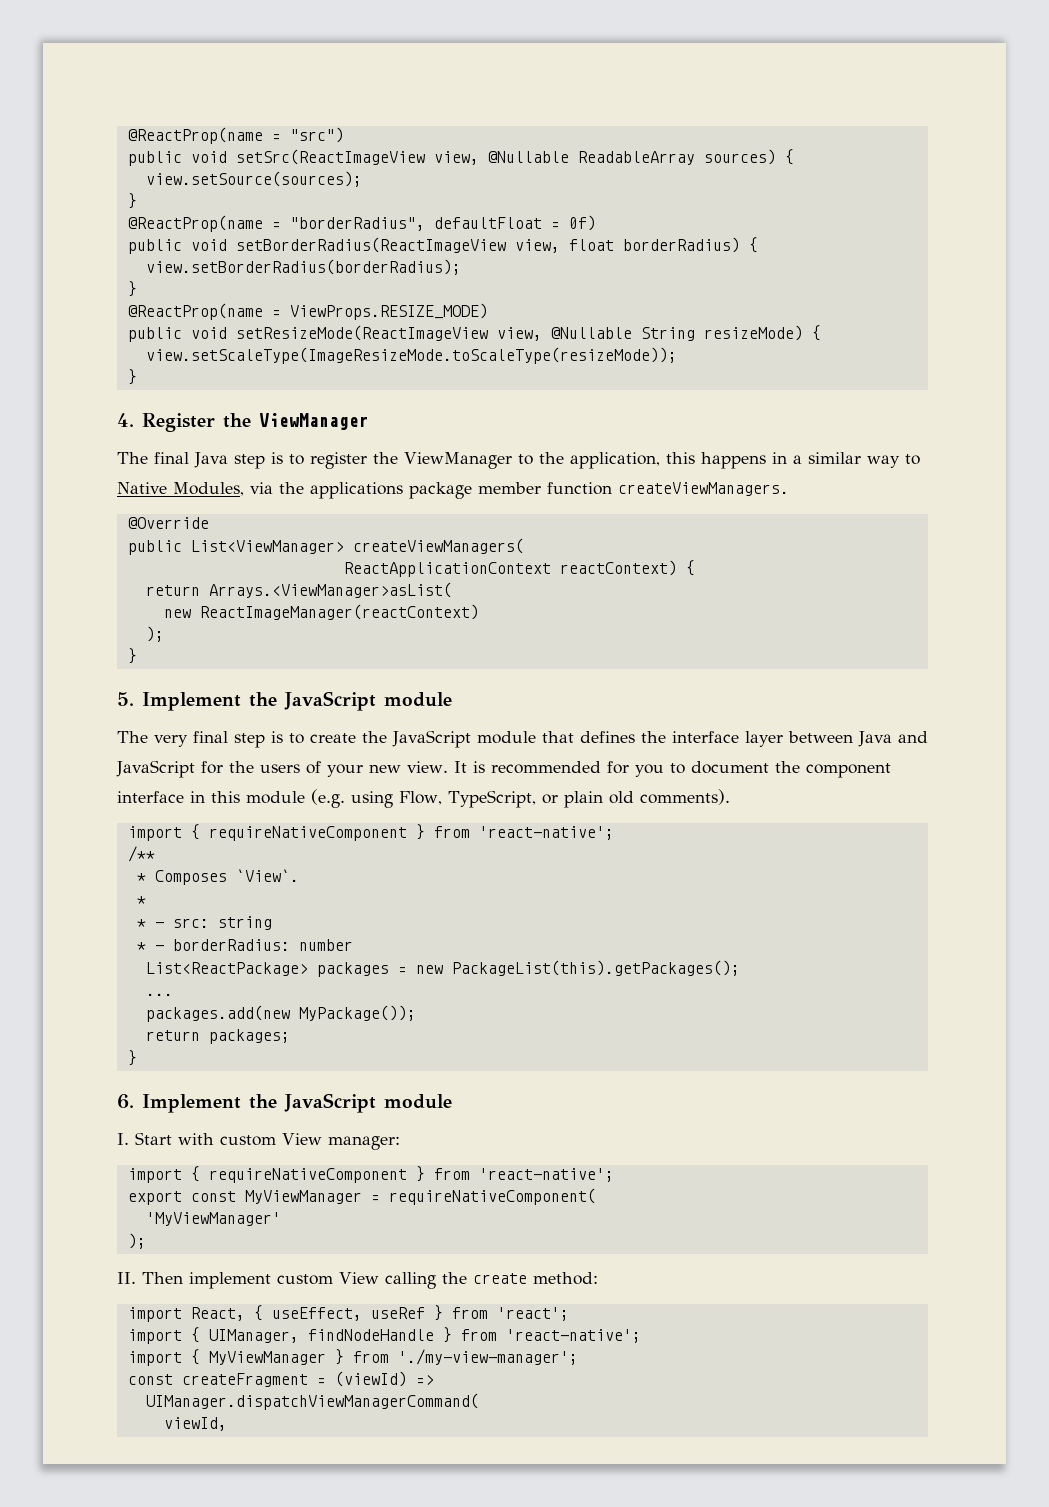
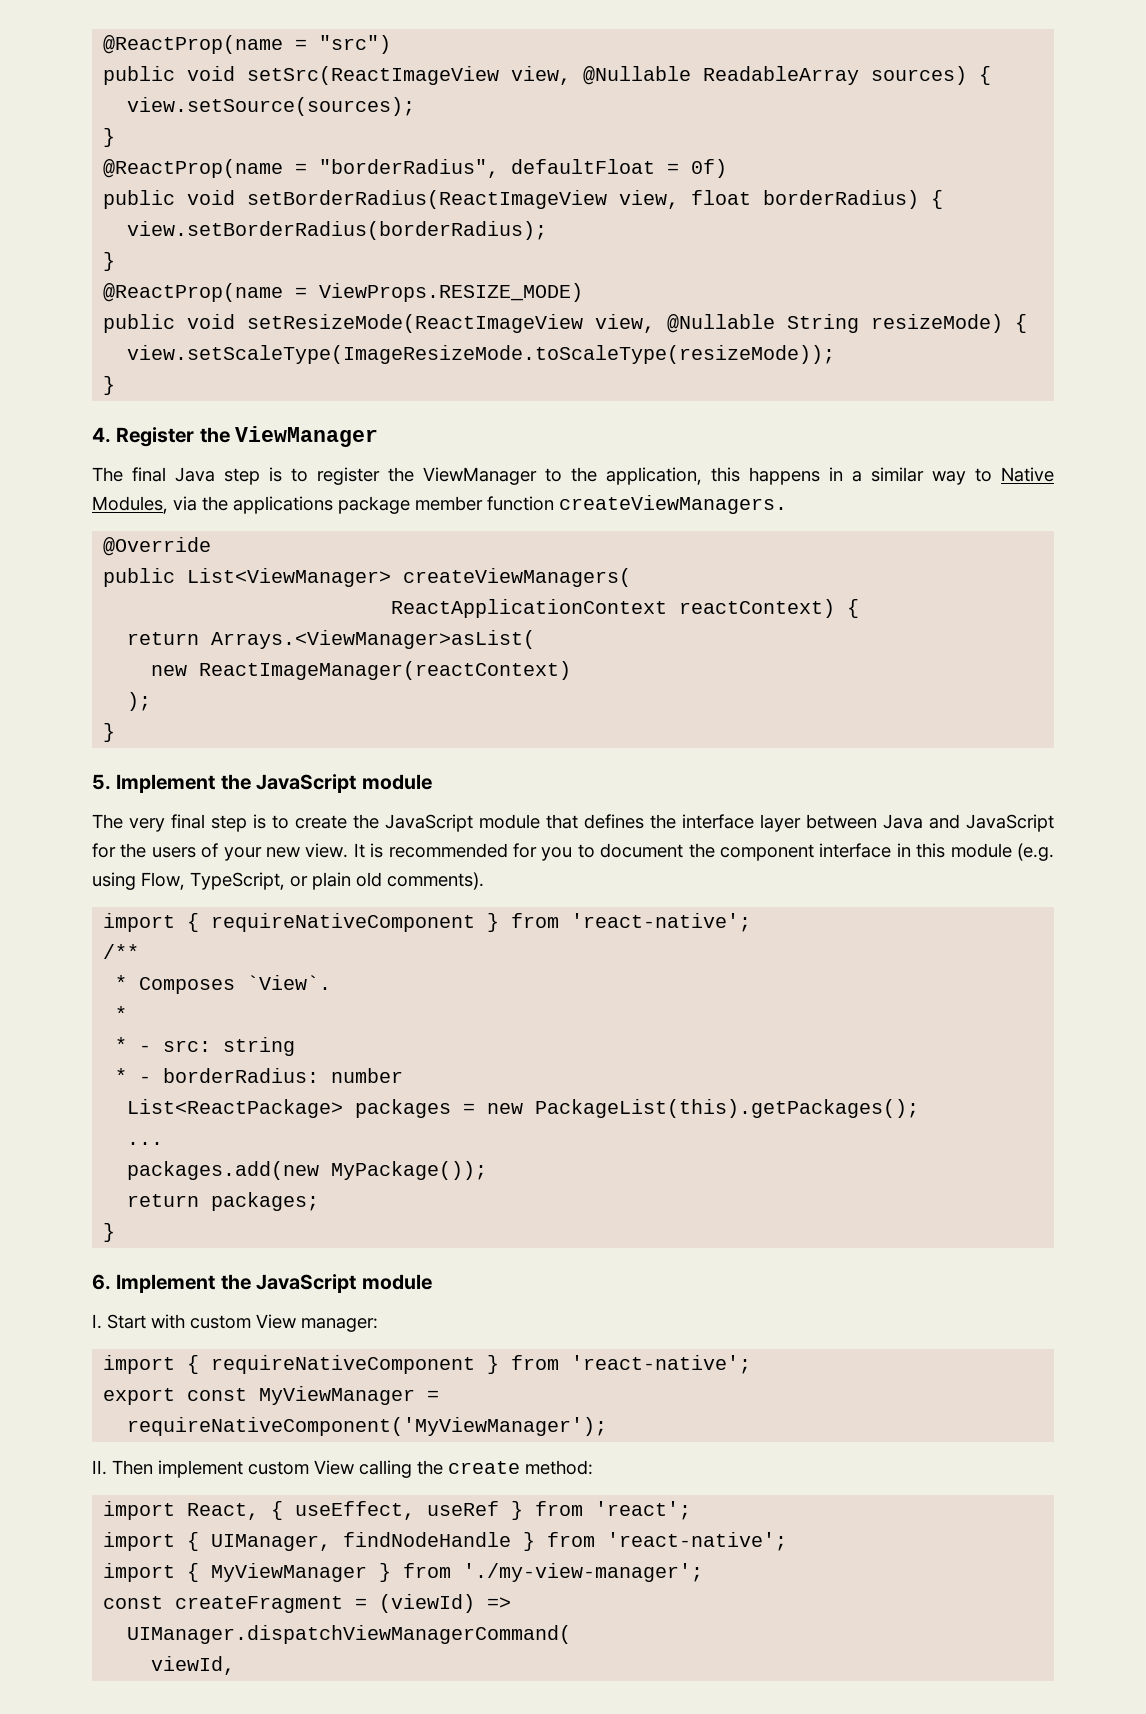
- export const MyViewManager = requireNativeComponent(
- 'MyViewManager'
- );
+ export const MyViewManager =
+ requireNativeComponent('MyViewManager');

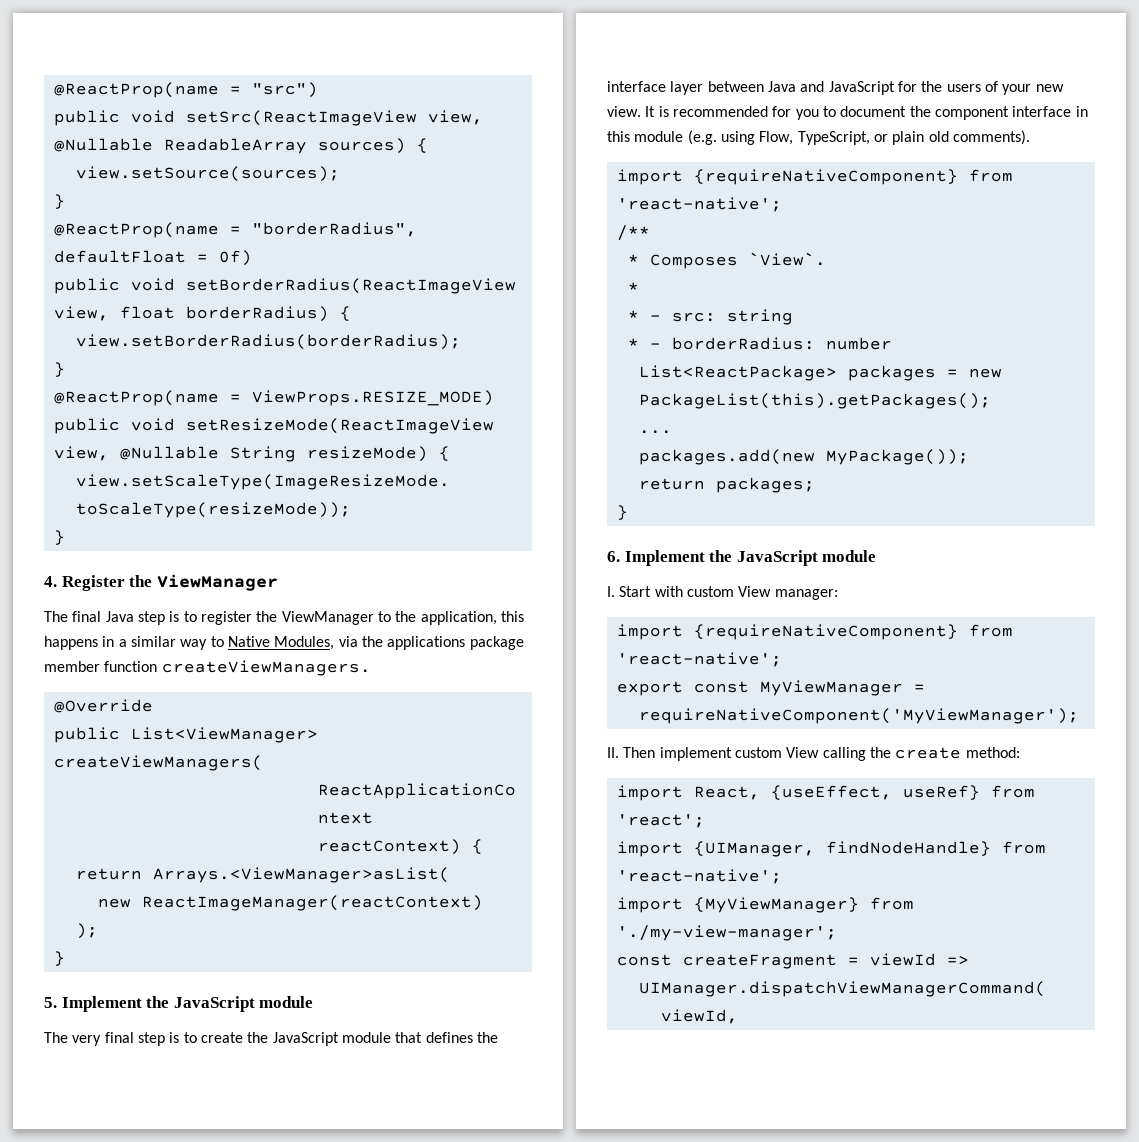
  It is recommended for you to document the component interface in this module (e.g. using Flow, TypeScript, or plain old comments).
- import { requireNativeComponent } from 'react-native';
+ import {requireNativeComponent} from 'react-native';
  I. Start with custom View manager:
- import { requireNativeComponent } from 'react-native';
+ import {requireNativeComponent} from 'react-native';
- import React, { useEffect, useRef } from 'react';
+ import React, {useEffect, useRef} from 'react';
- import { UIManager, findNodeHandle } from 'react-native';
+ import {UIManager, findNodeHandle} from 'react-native';
- import { MyViewManager } from './my-view-manager';
+ import {MyViewManager} from './my-view-manager';
- const createFragment = (viewId) =>
+ const createFragment = viewId =>

